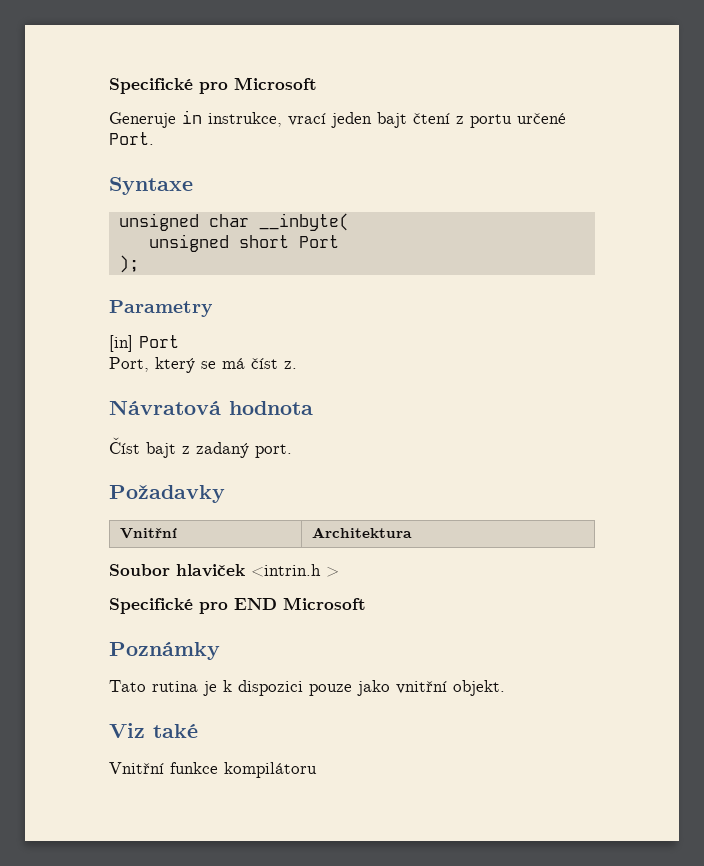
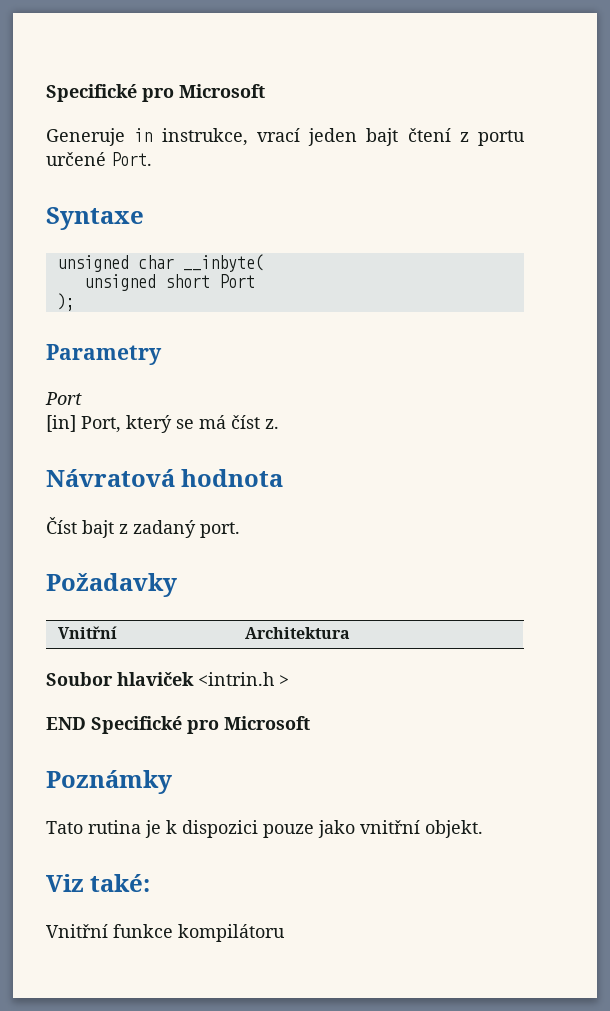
  Parametry
- [in] Port
- Port, který se má číst z.
+ Port
+ [in] Port, který se má číst z.
- Specifické pro END Microsoft
+ END Specifické pro Microsoft
- Viz také
+ Viz také:

